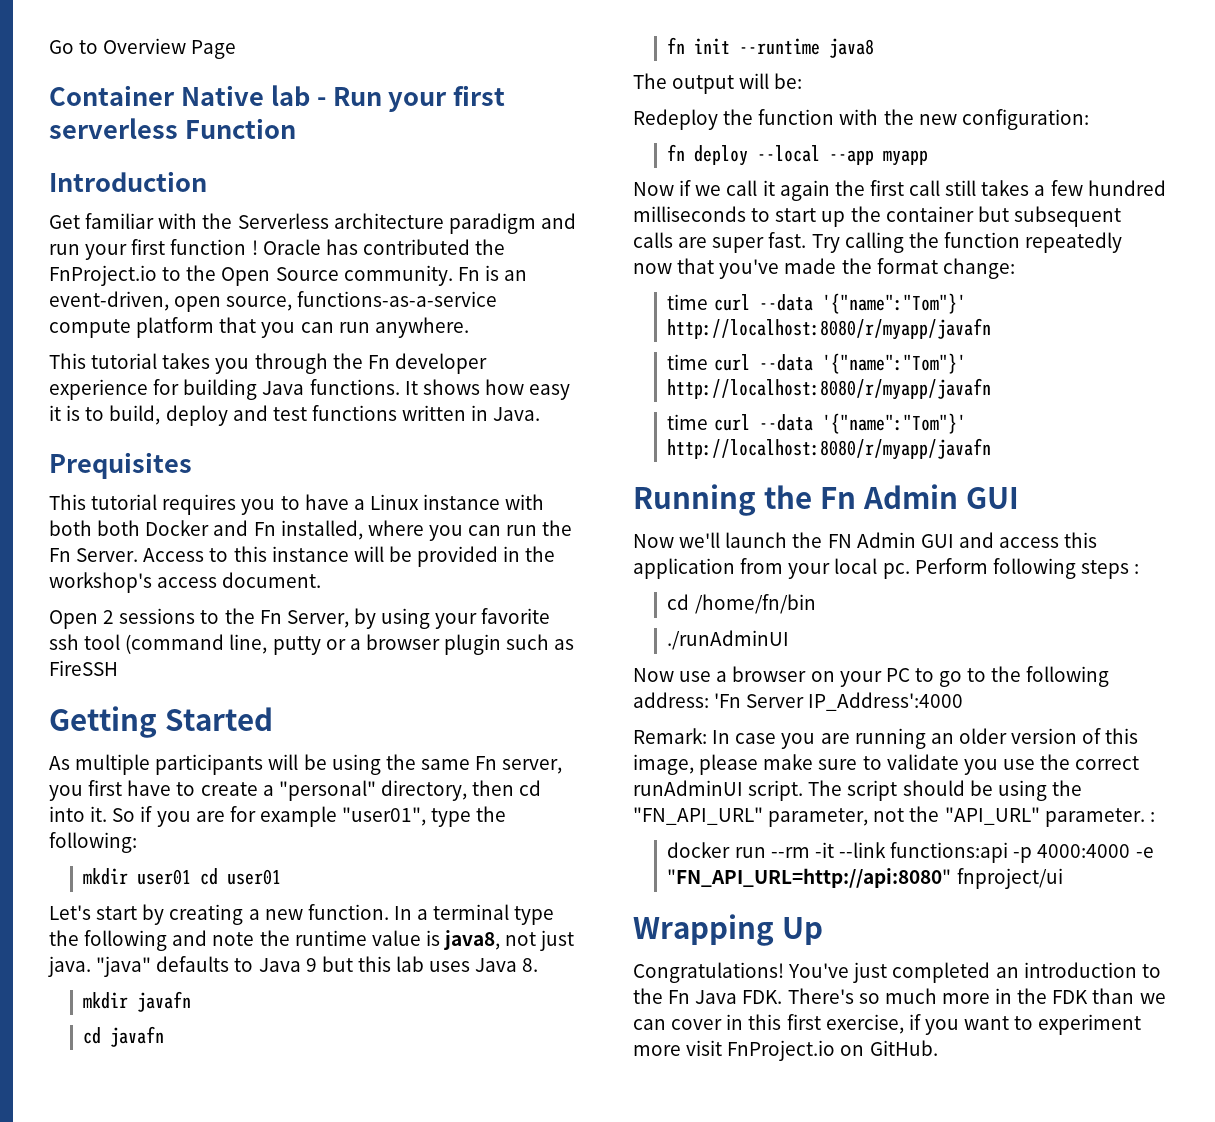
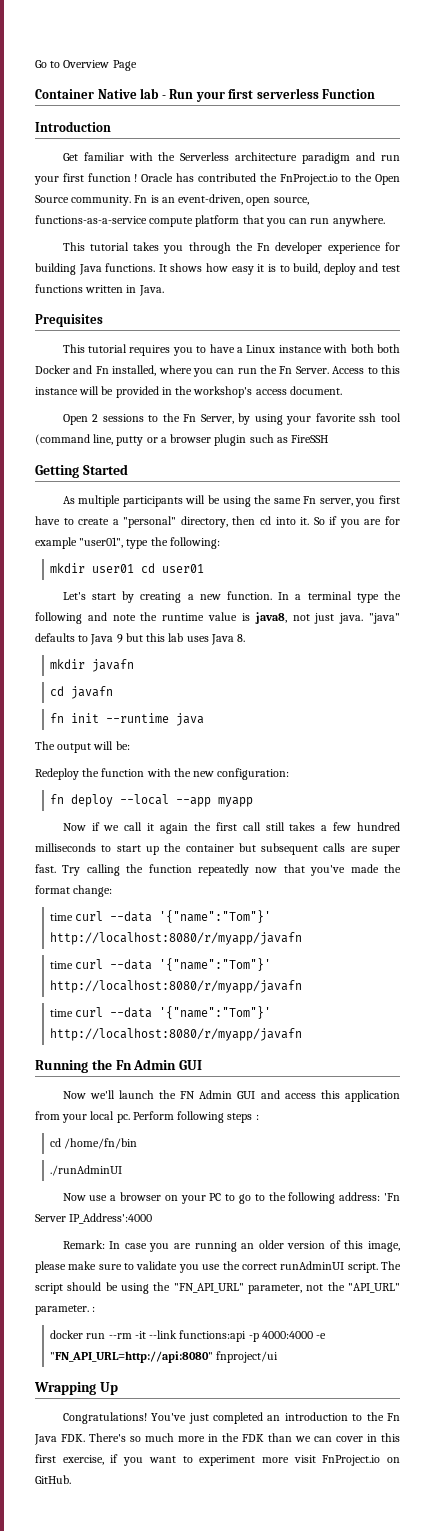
- fn init --runtime java8
+ fn init --runtime java

